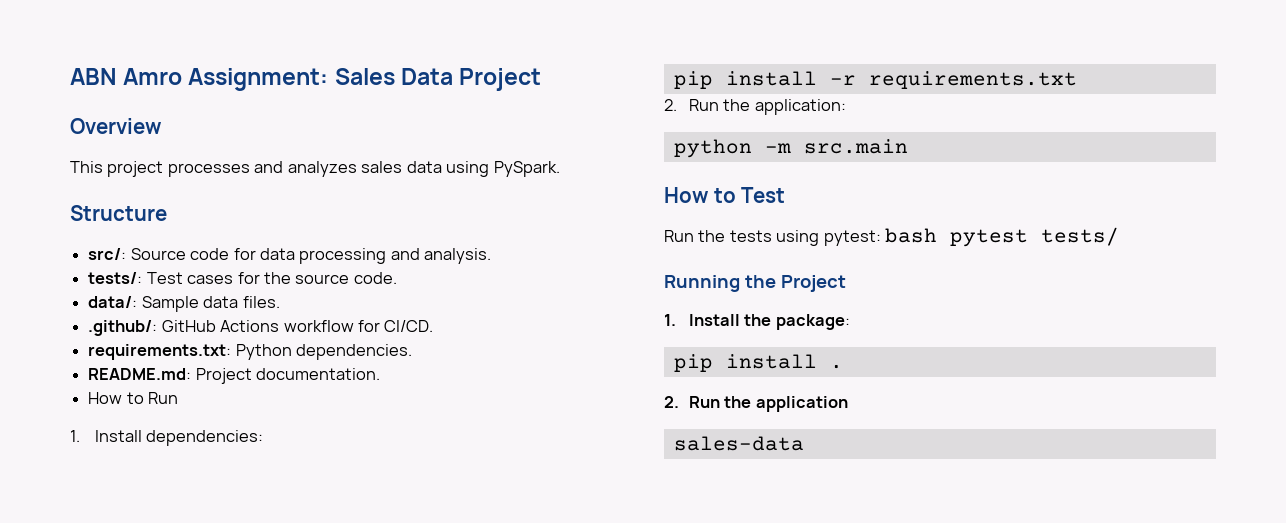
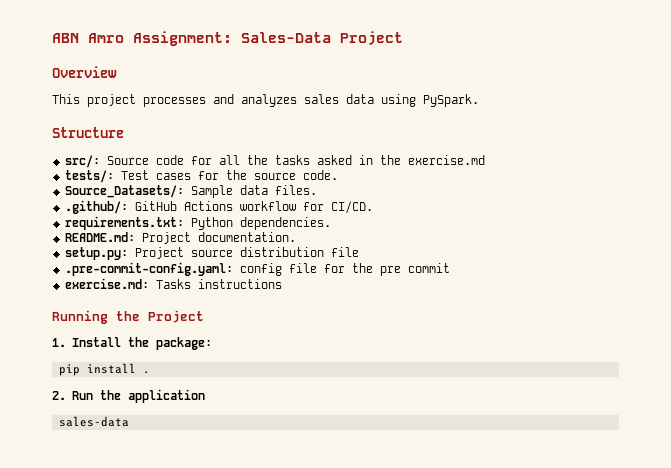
- ABN Amro Assignment: Sales Data Project
+ ABN Amro Assignment: Sales-Data Project
- src/: Source code for data processing and analysis.
+ src/: Source code for all the tasks asked in the exercise.md
- data/: Sample data files.
+ Source_Datasets/: Sample data files.
- How to Run
- 1. Install dependencies:
- pip install -r requirements.txt
- 2. Run the application:
- python -m src.main
- How to Test
- Run the tests using pytest: bash pytest tests/
+ setup.py: Project source distribution file
+ .pre-commit-config.yaml: config file for the pre commit
+ exercise.md: Tasks instructions

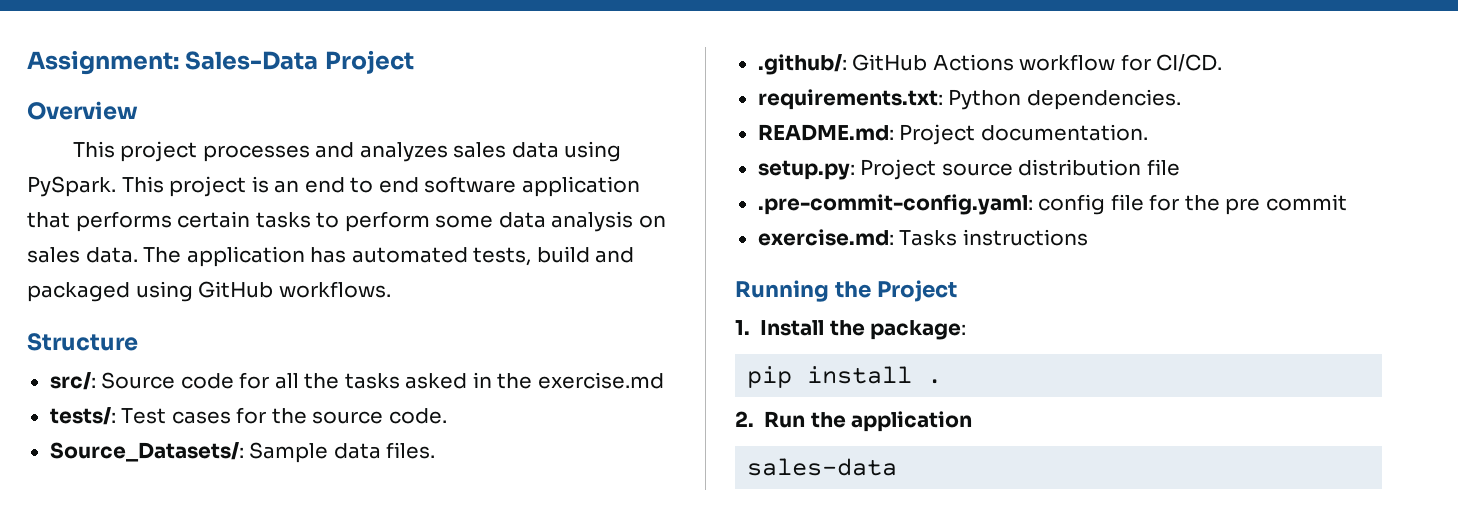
- ABN Amro Assignment: Sales-Data Project
+ Assignment: Sales-Data Project
+ This project is an end to end software application that performs certain tasks to perform some data analysis on sales data. The application has automated tests, build and packaged using GitHub workflows.

